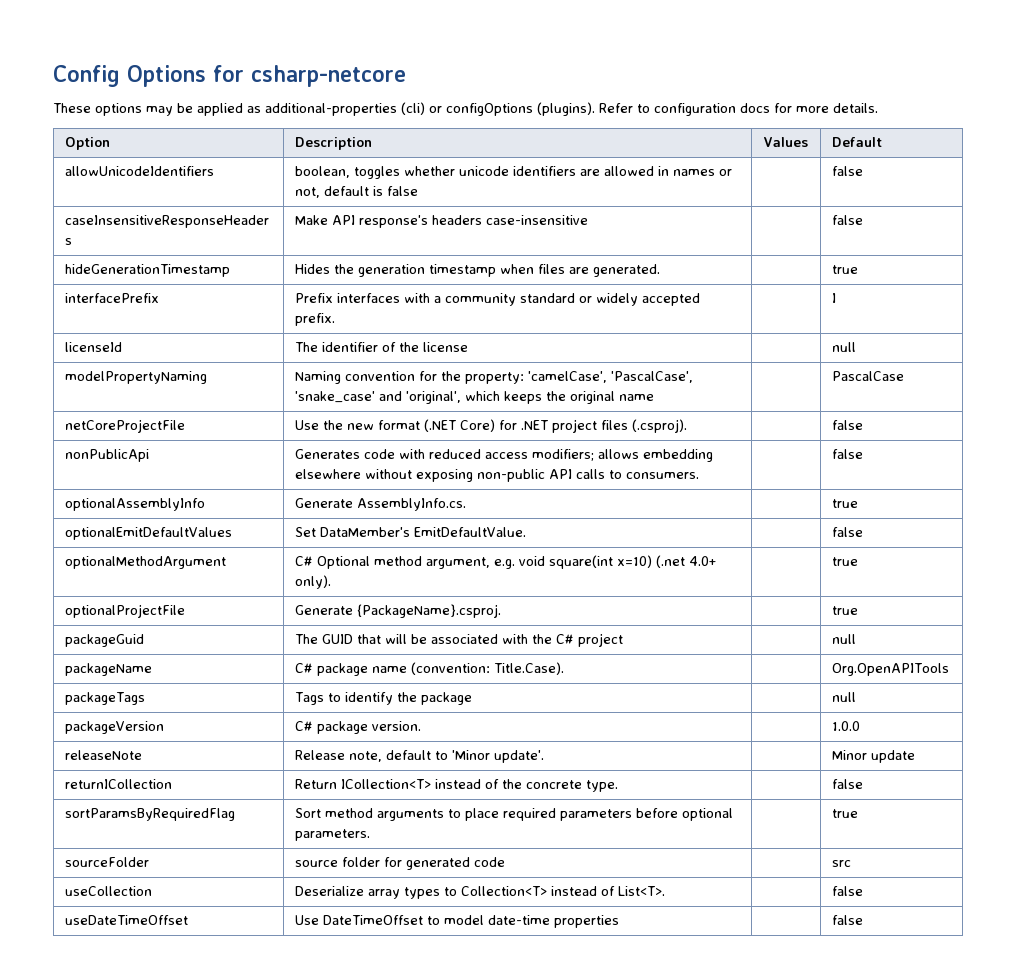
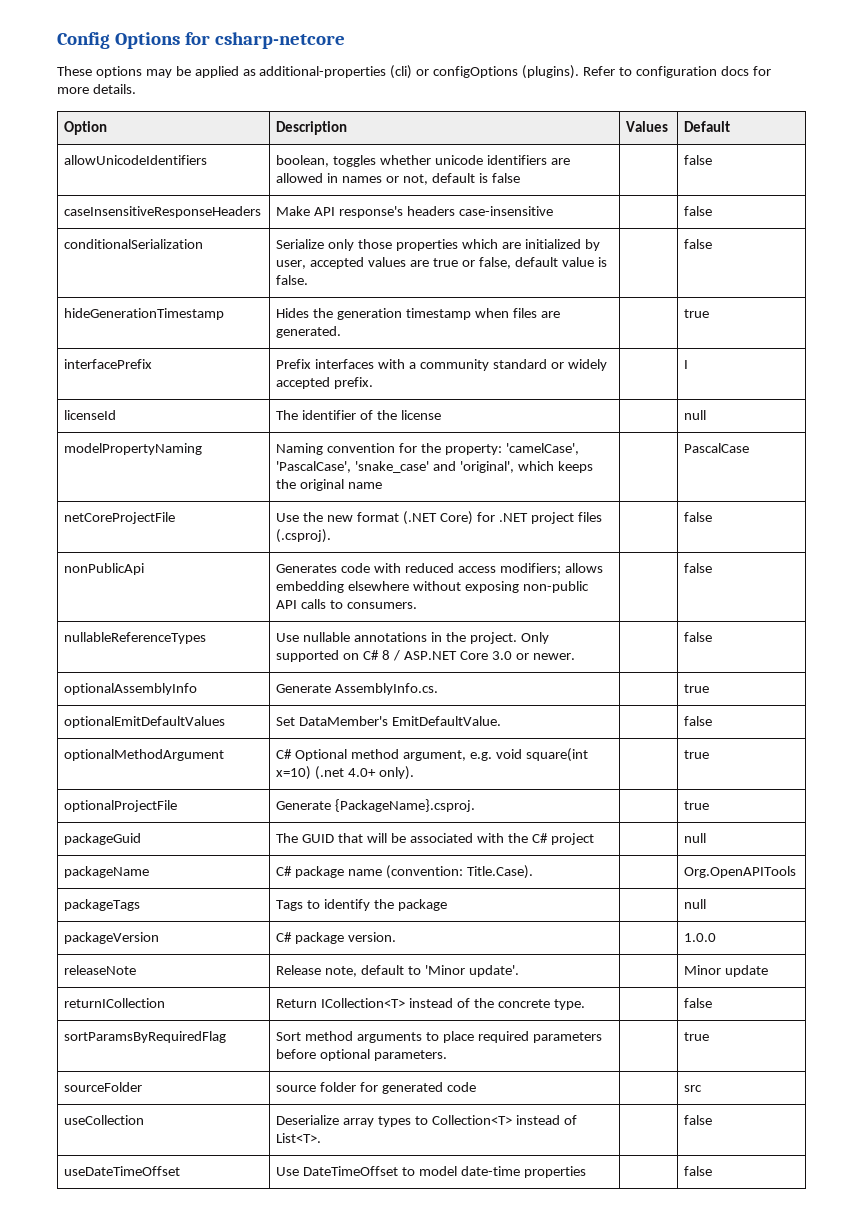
+ conditionalSerialization | Serialize only those properties which are initialized by user, accepted values are true or false, default value is false. | | false
+ nullableReferenceTypes | Use nullable annotations in the project. Only supported on C# 8 / ASP.NET Core 3.0 or newer. | | false

